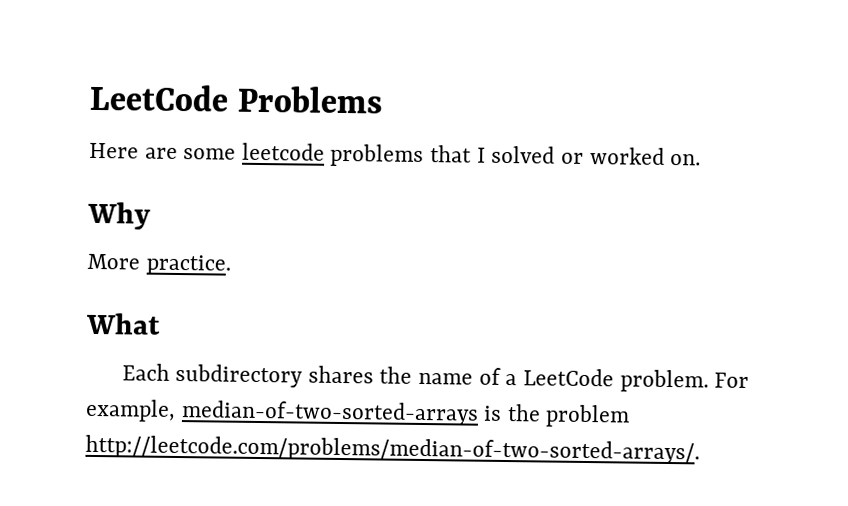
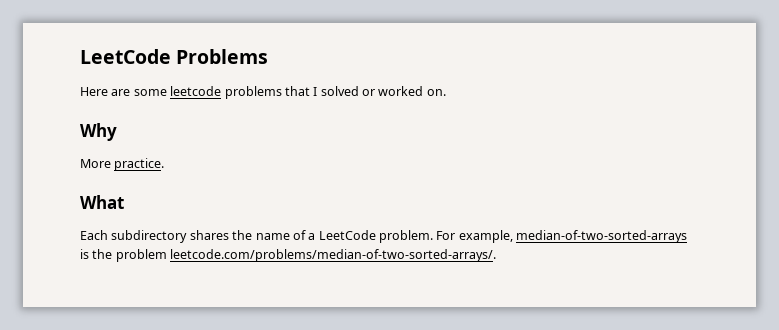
- For example, median-of-two-sorted-arrays is the problem http://leetcode.com/problems/median-of-two-sorted-arrays/.
+ For example, median-of-two-sorted-arrays is the problem leetcode.com/problems/median-of-two-sorted-arrays/.

